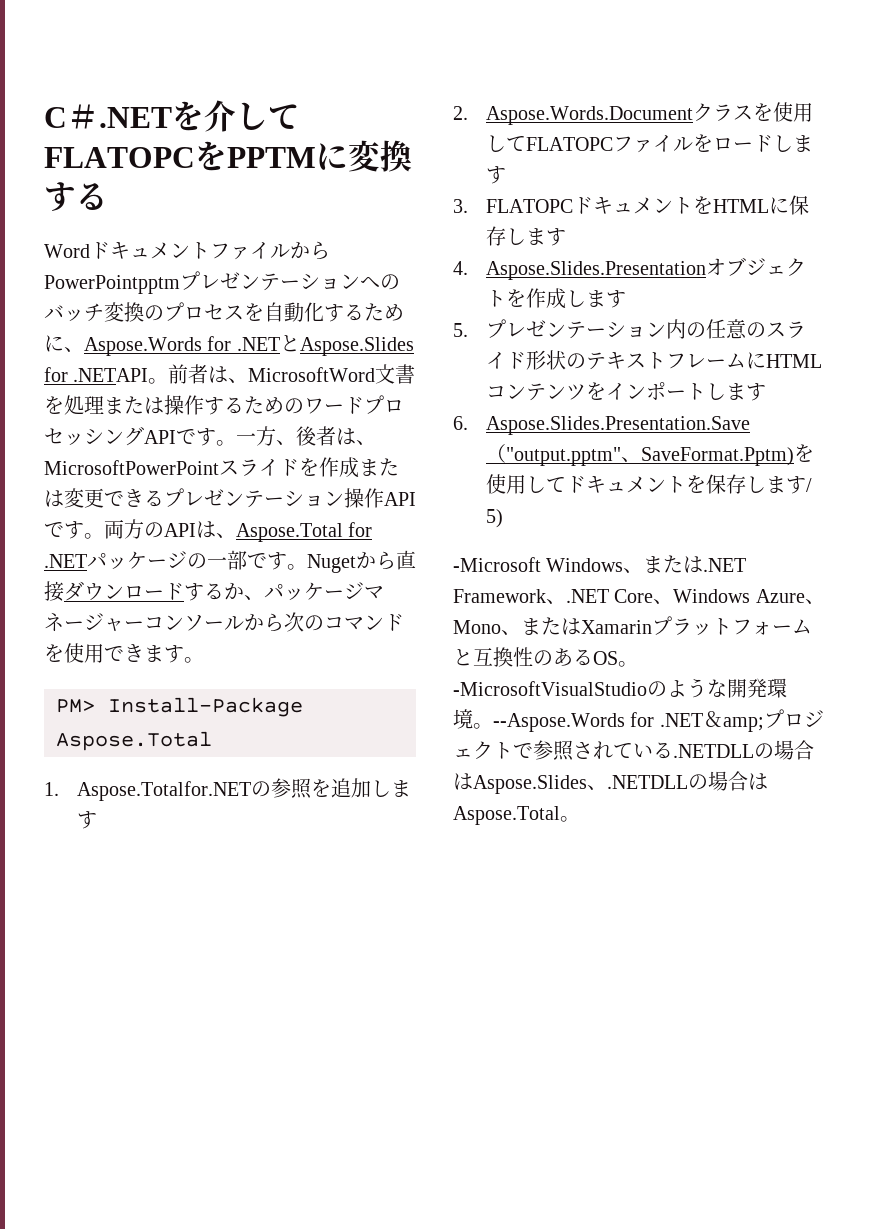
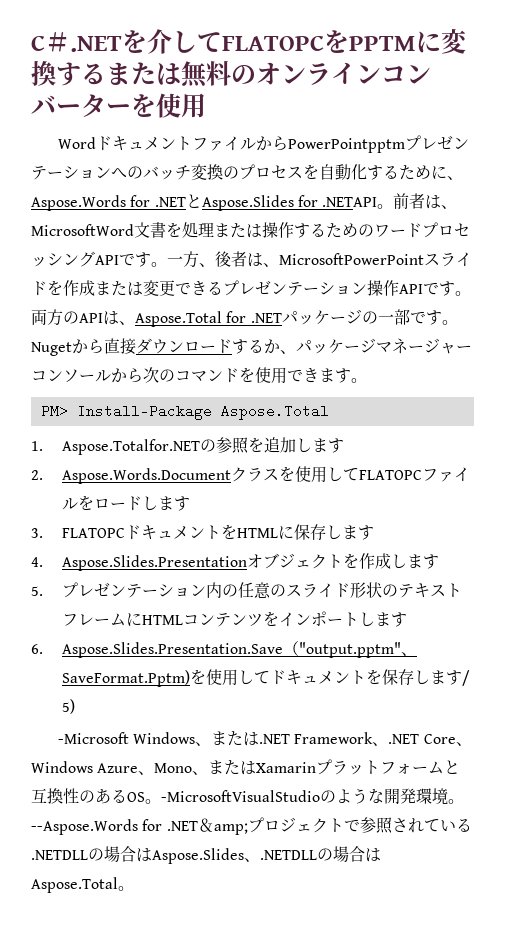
- C＃.NETを介してFLATOPCをPPTMに変換する
+ C＃.NETを介してFLATOPCをPPTMに変換するまたは無料のオンラインコンバーターを使用

